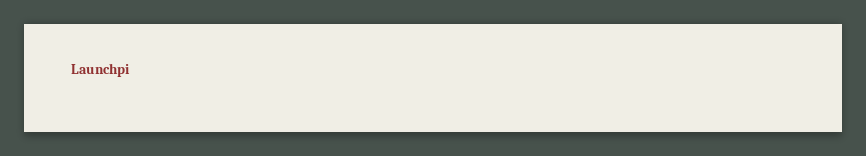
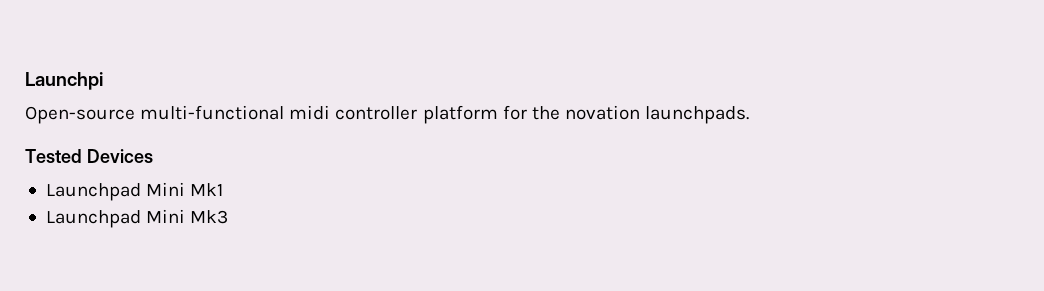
+ Open-source multi-functional midi controller platform for the novation launchpads.
+ Tested Devices
+ Launchpad Mini Mk1
+ Launchpad Mini Mk3

